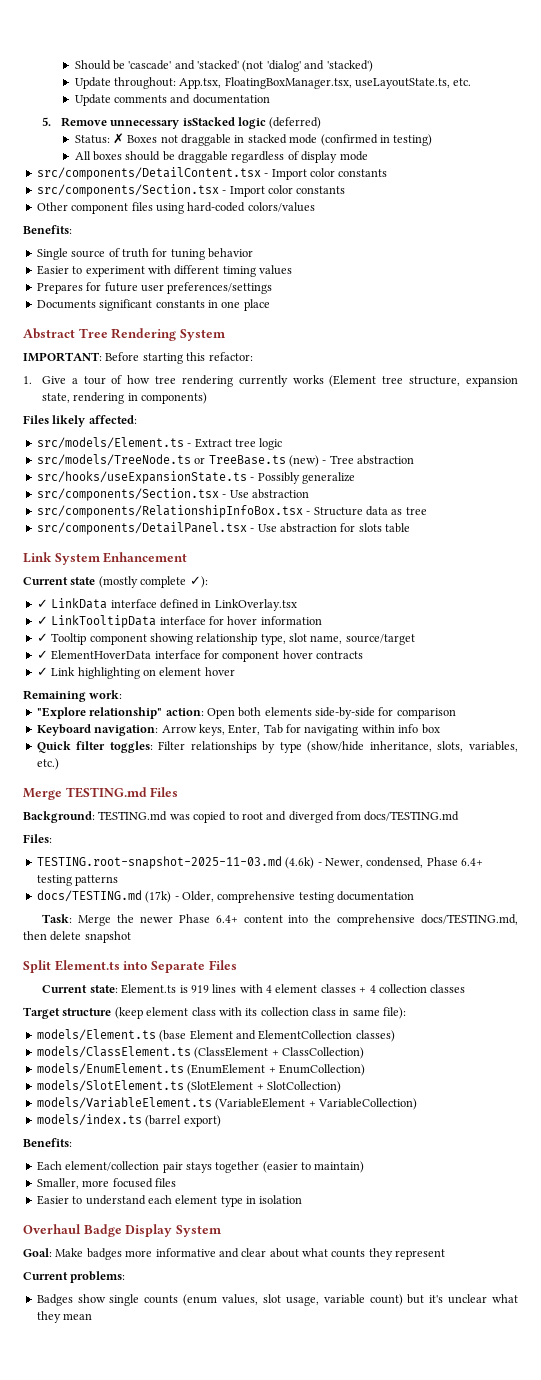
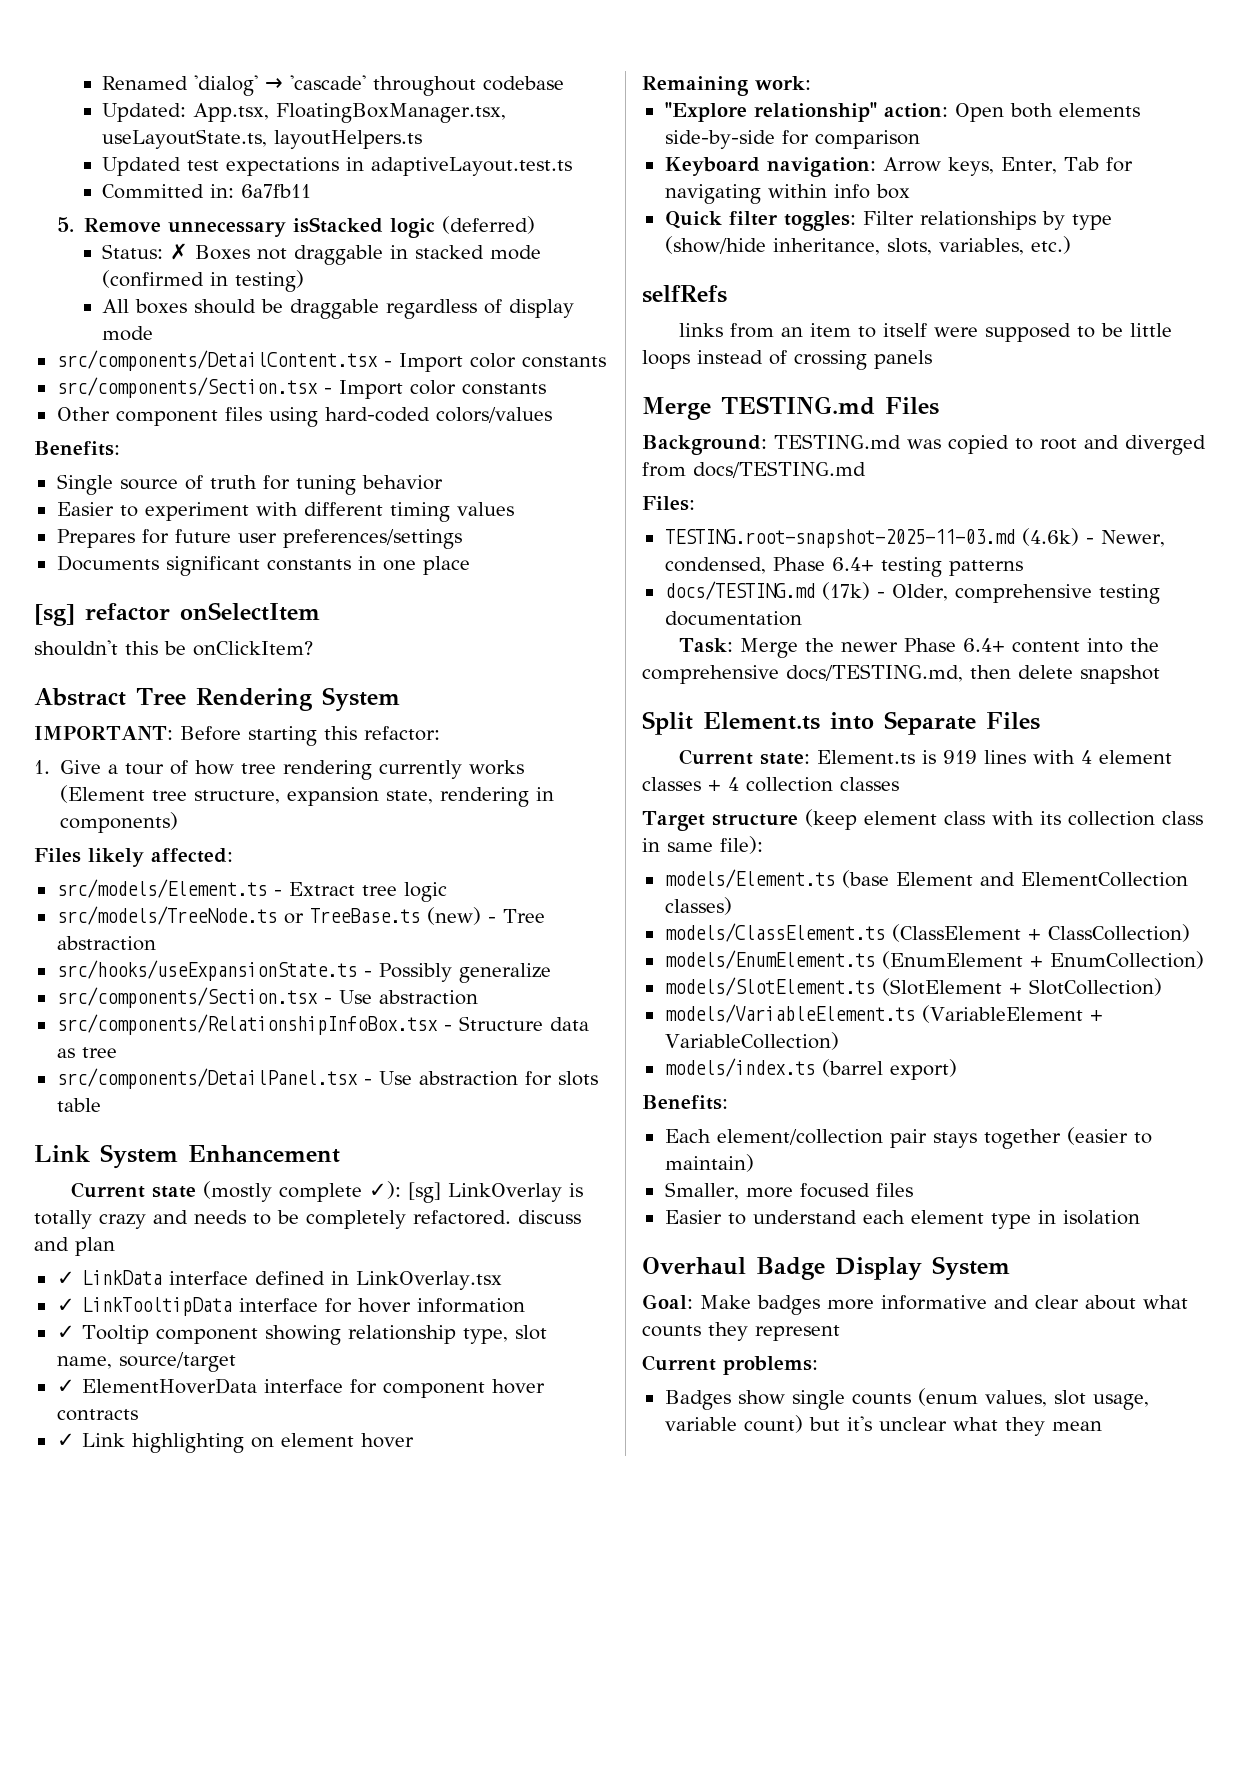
- Should be 'cascade' and 'stacked' (not 'dialog' and 'stacked')
- Update throughout: App.tsx, FloatingBoxManager.tsx, useLayoutState.ts, etc.
- Update comments and documentation
+ Renamed 'dialog' → 'cascade' throughout codebase
+ Updated: App.tsx, FloatingBoxManager.tsx, useLayoutState.ts, layoutHelpers.ts
+ Updated test expectations in adaptiveLayout.test.ts
+ Committed in: 6a7fb11
+ [sg] refactor onSelectItem
+ shouldn't this be onClickItem?
- Current state (mostly complete ✓):
+ Current state (mostly complete ✓): [sg] LinkOverlay is totally crazy and needs to be completely refactored. discuss and plan
+ selfRefs
+ links from an item to itself were supposed to be little loops instead of crossing panels

